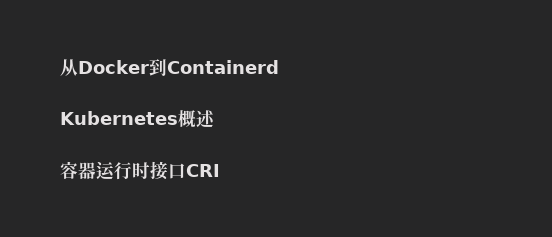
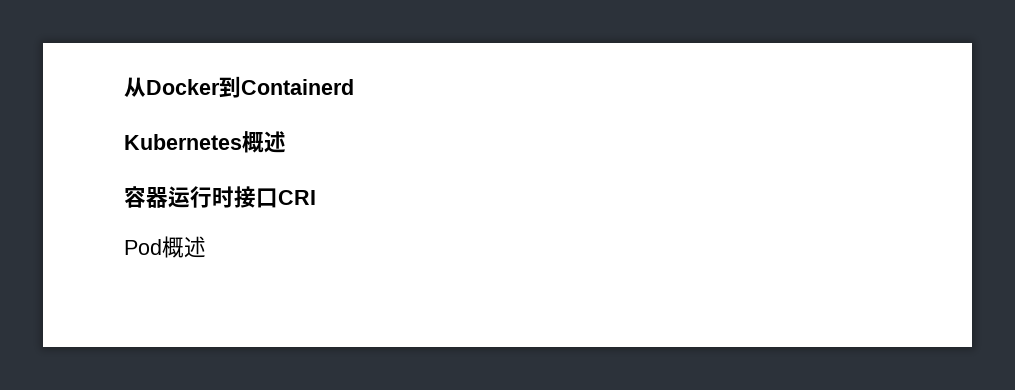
+ Pod概述

